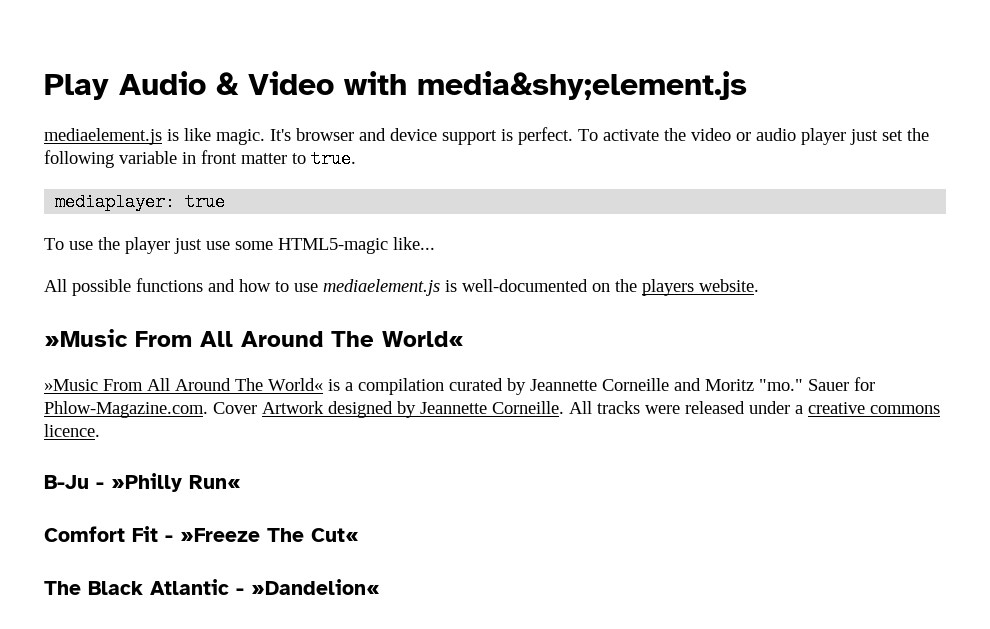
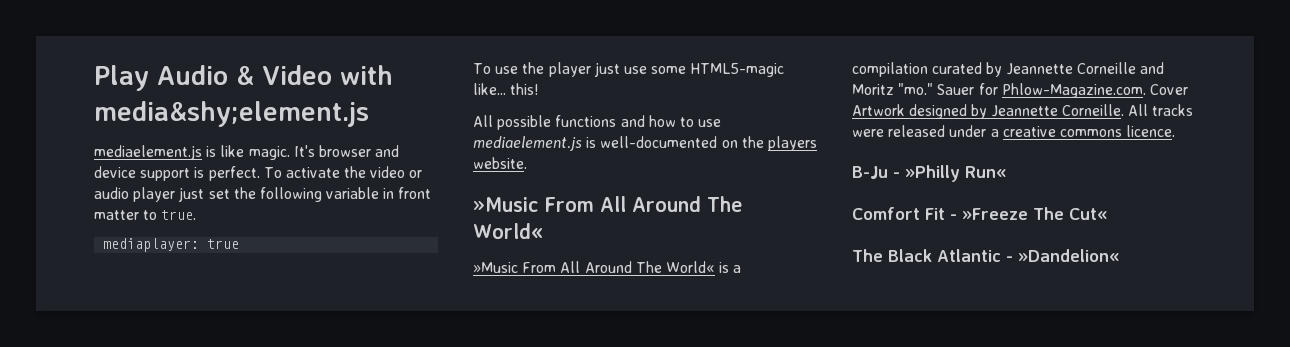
- To use the player just use some HTML5-magic like...
+ To use the player just use some HTML5-magic like... this!

